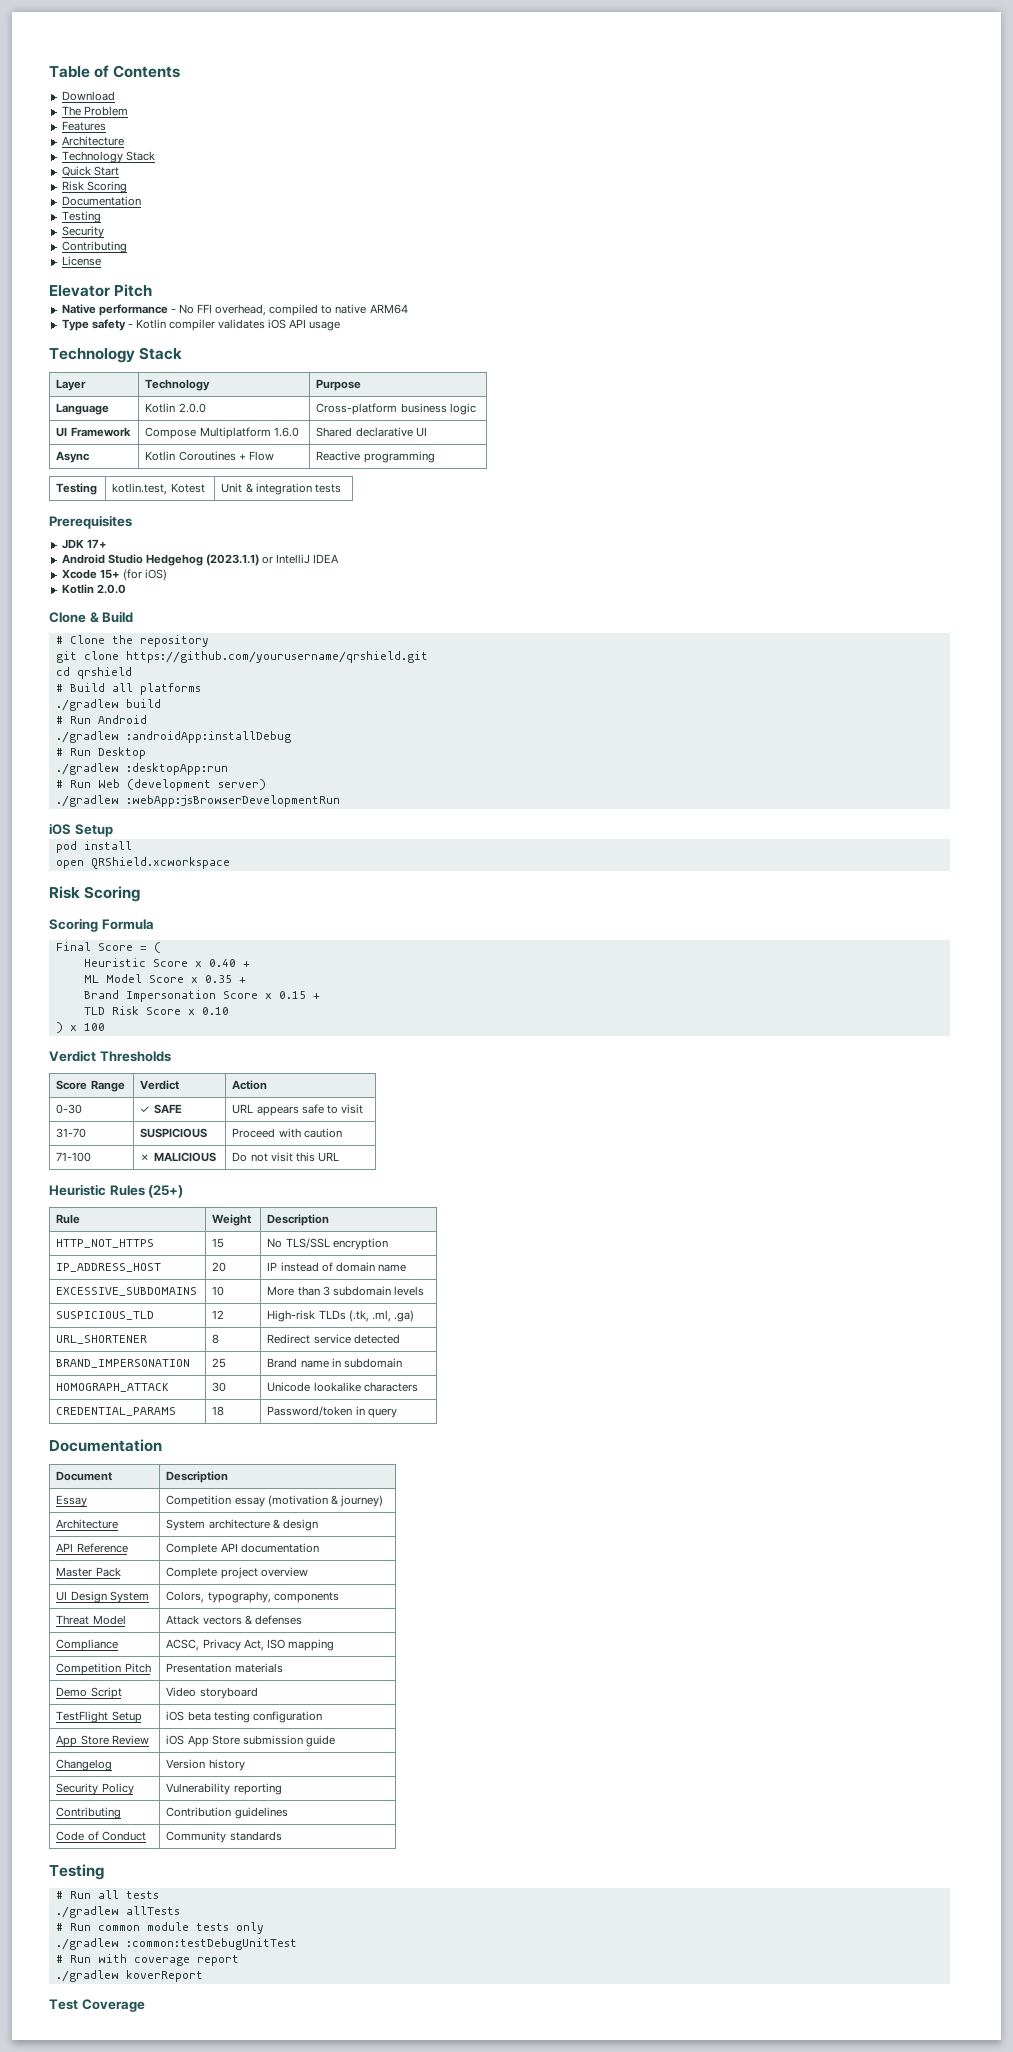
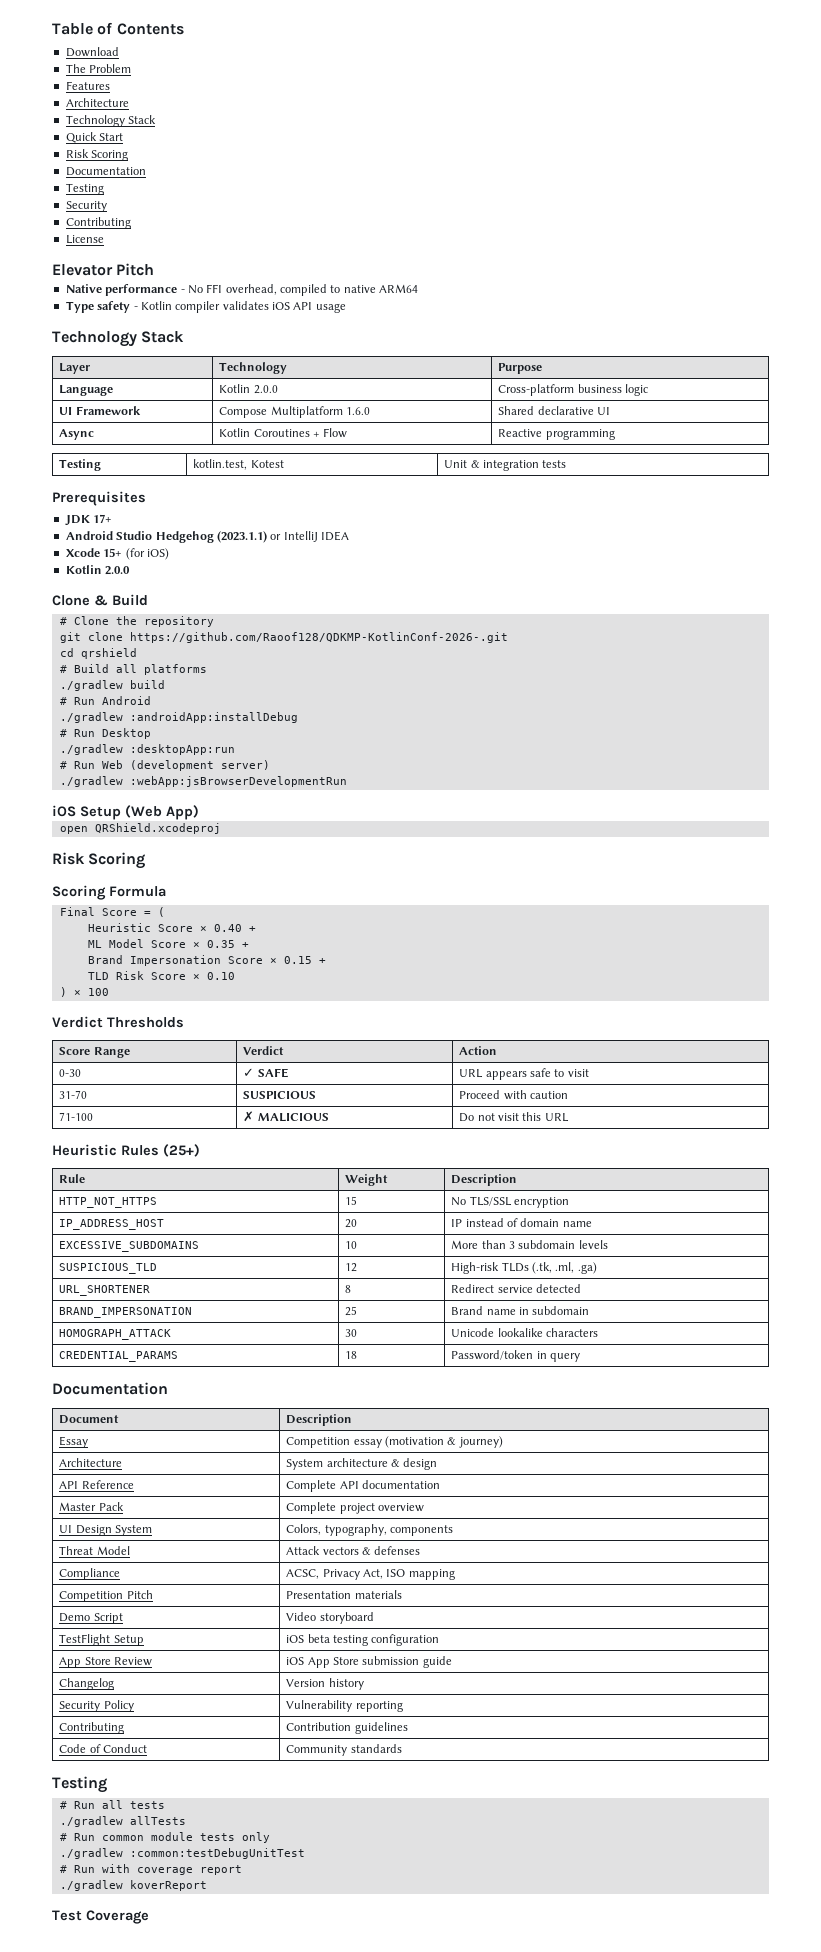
- git clone https://github.com/yourusername/qrshield.git
+ git clone https://github.com/Raoof128/QDKMP-KotlinConf-2026-.git
- iOS Setup
- pod install
+ iOS Setup (Web App)
- open QRShield.xcworkspace
+ open QRShield.xcodeproj

